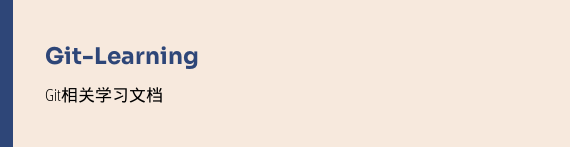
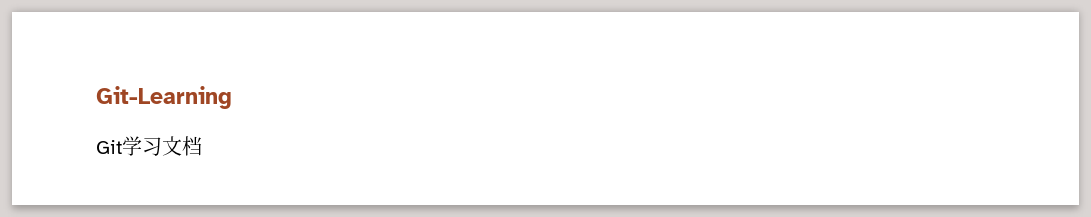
- Git相关学习文档
+ Git学习文档

